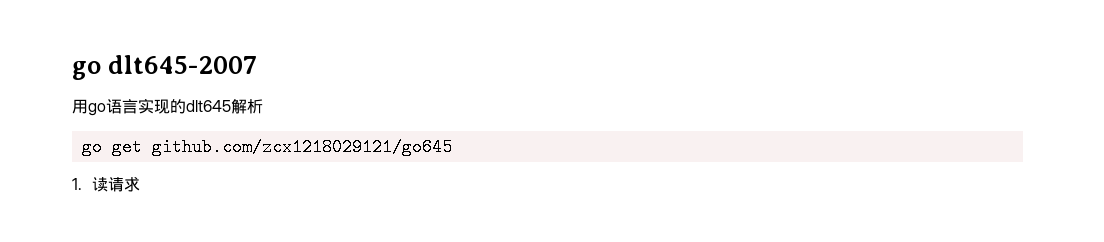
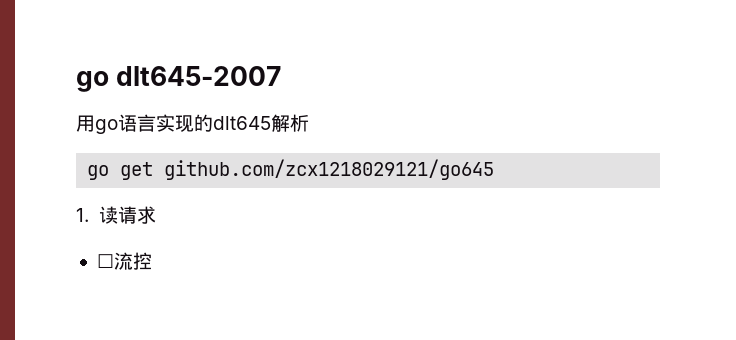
+ ☐流控

